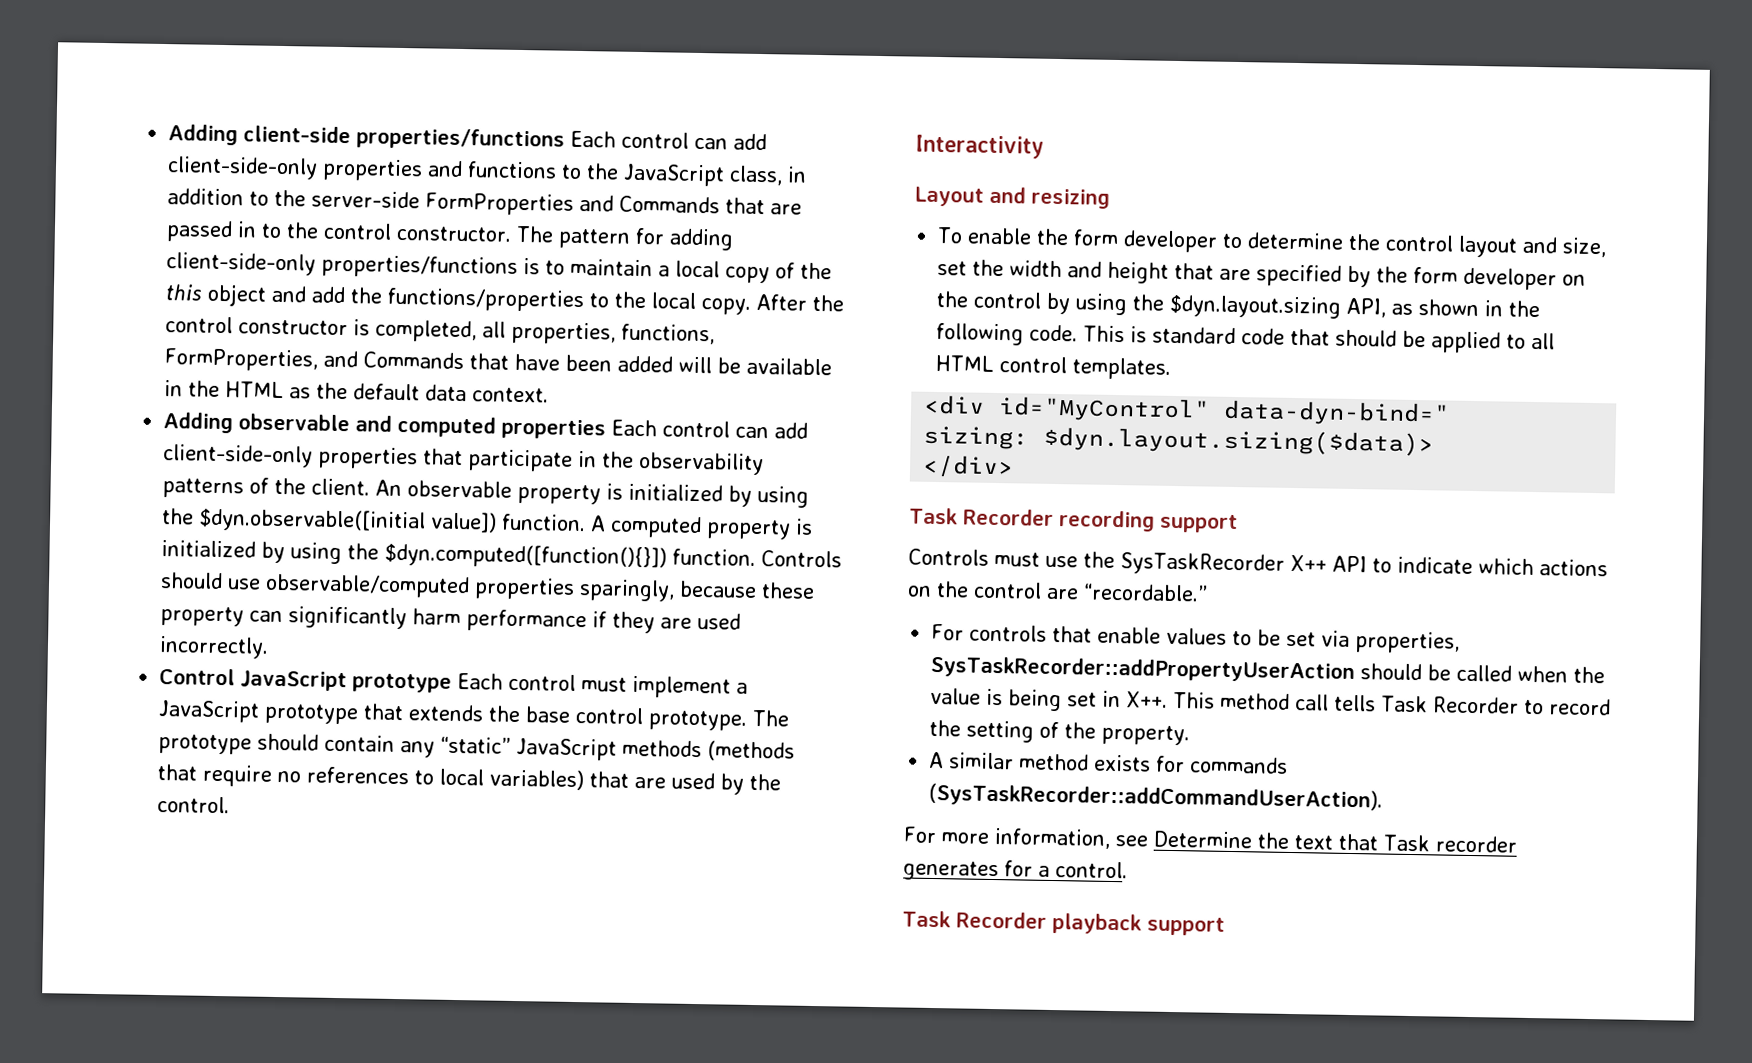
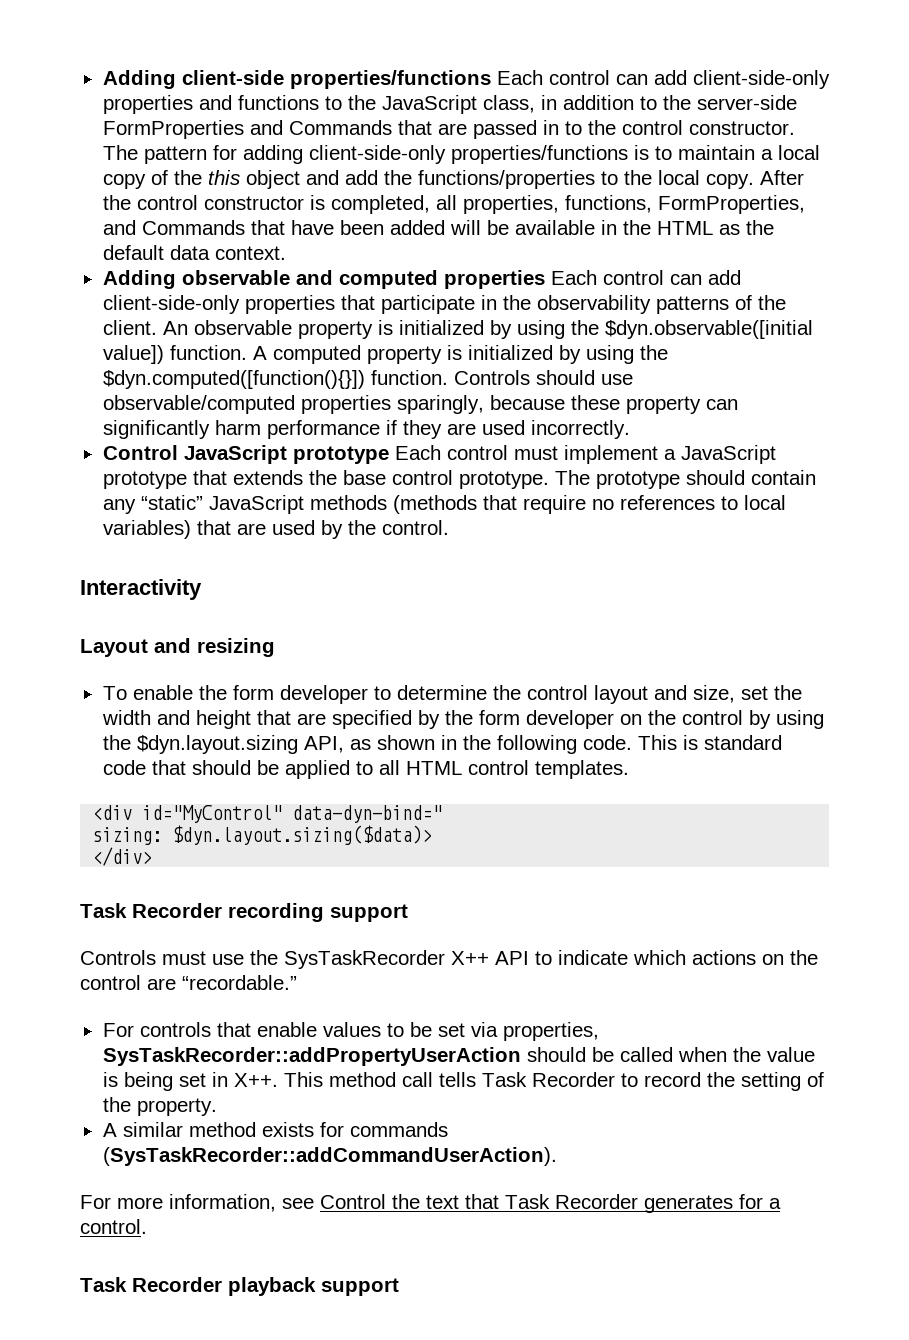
- For more information, see Determine the text that Task recorder generates for a control.
+ For more information, see Control the text that Task Recorder generates for a control.

